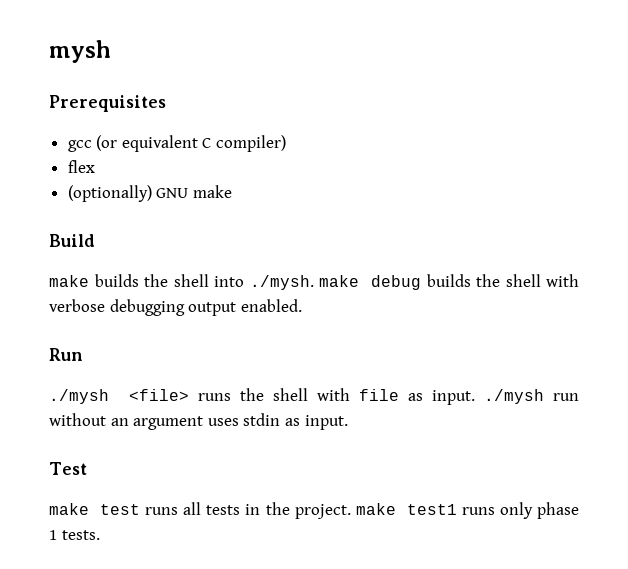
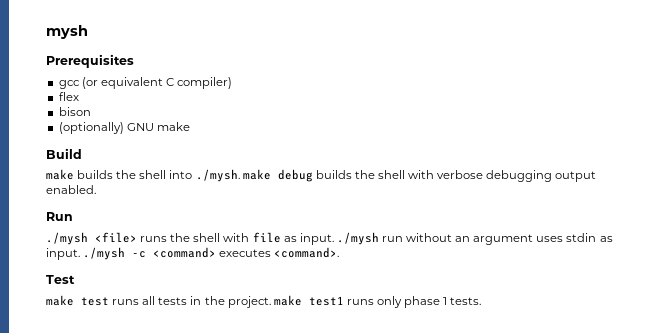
+ bison
- ./mysh <file> runs the shell with file as input. ./mysh run without an argument uses stdin as input.
+ ./mysh <file> runs the shell with file as input. ./mysh run without an argument uses stdin as input. ./mysh -c <command> executes <command>.

